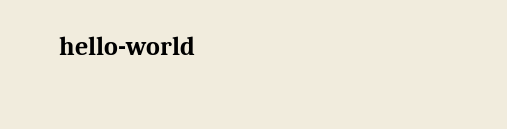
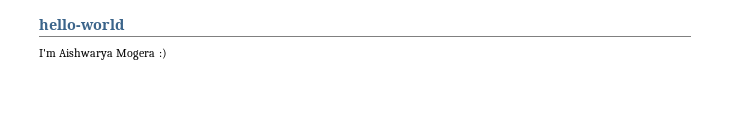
+ I'm Aishwarya Mogera :)

